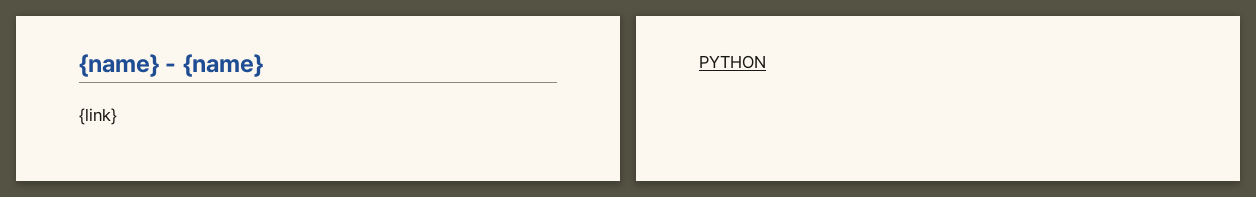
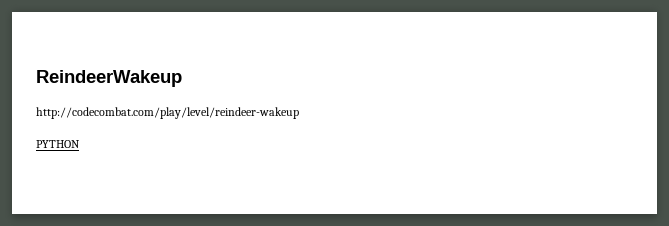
- {name} - {name}
- {link}
+ ReindeerWakeup
+ http://codecombat.com/play/level/reindeer-wakeup

